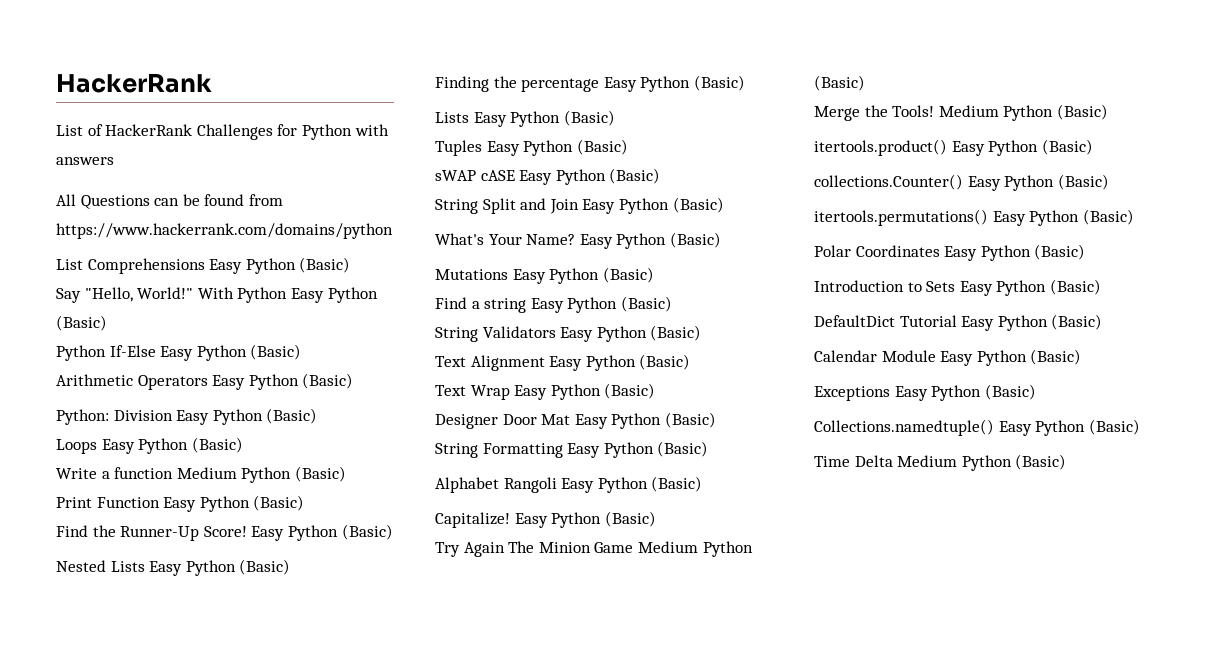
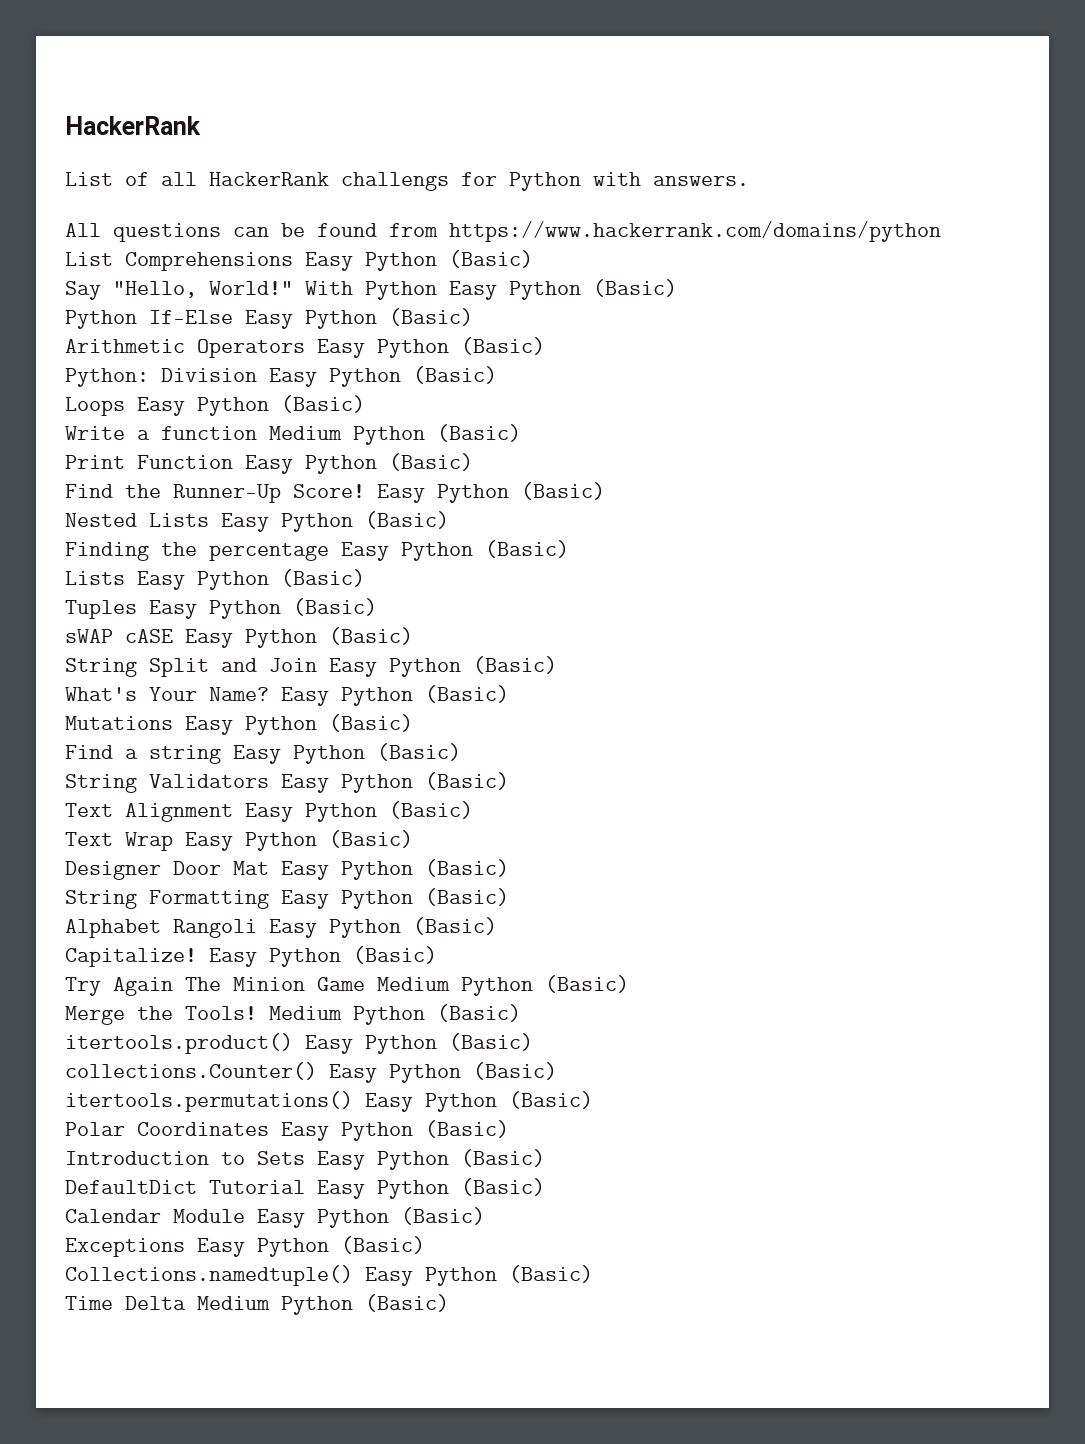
- List of HackerRank Challenges for Python with answers
+ List of all HackerRank challengs for Python with answers.
- All Questions can be found from https://www.hackerrank.com/domains/python
+ All questions can be found from https://www.hackerrank.com/domains/python

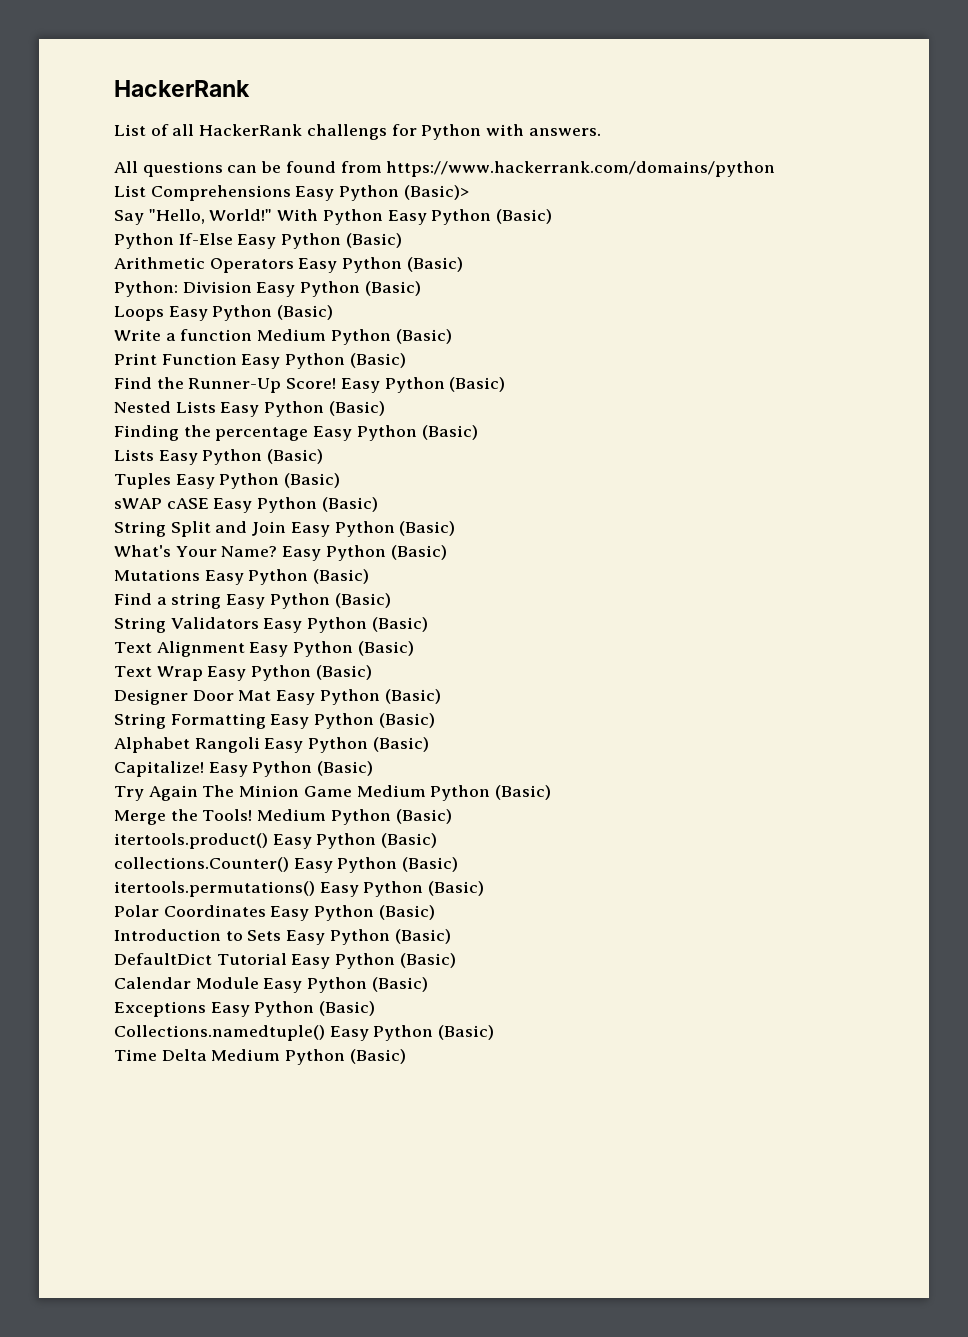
- List Comprehensions Easy Python (Basic)
+ List Comprehensions Easy Python (Basic)>

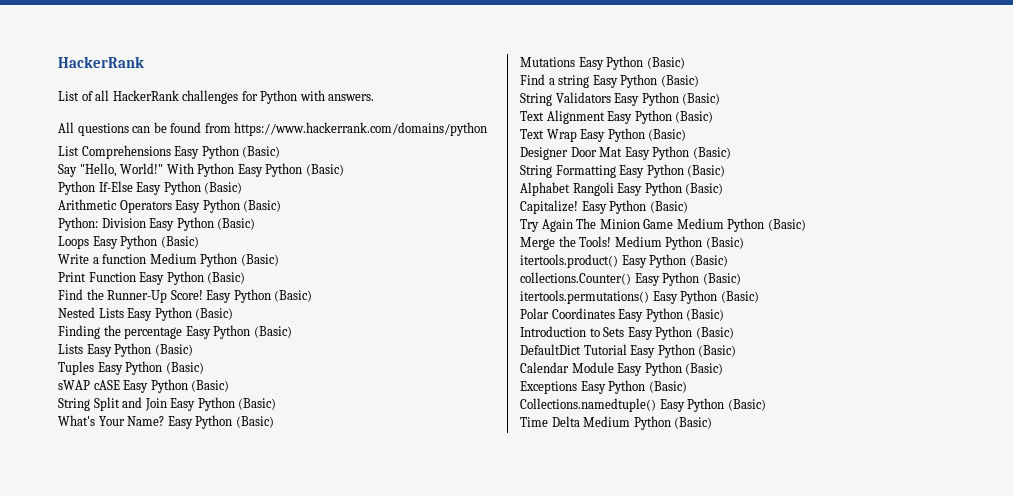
- List of all HackerRank challengs for Python with answers.
+ List of all HackerRank challenges for Python with answers.
- List Comprehensions Easy Python (Basic)>
+ List Comprehensions Easy Python (Basic)

